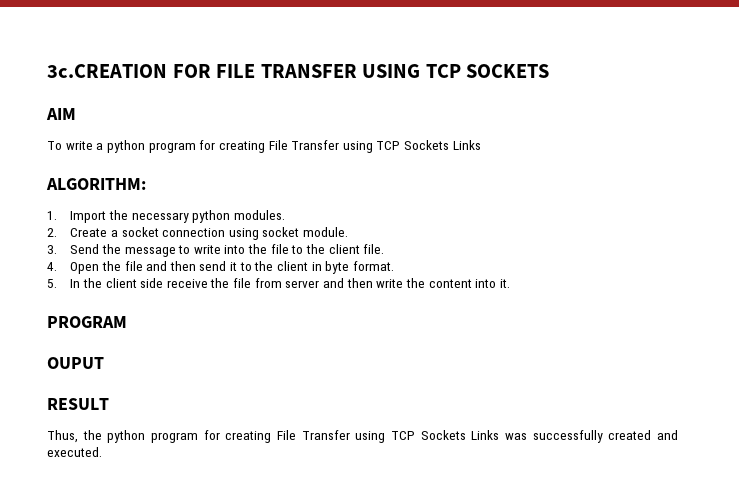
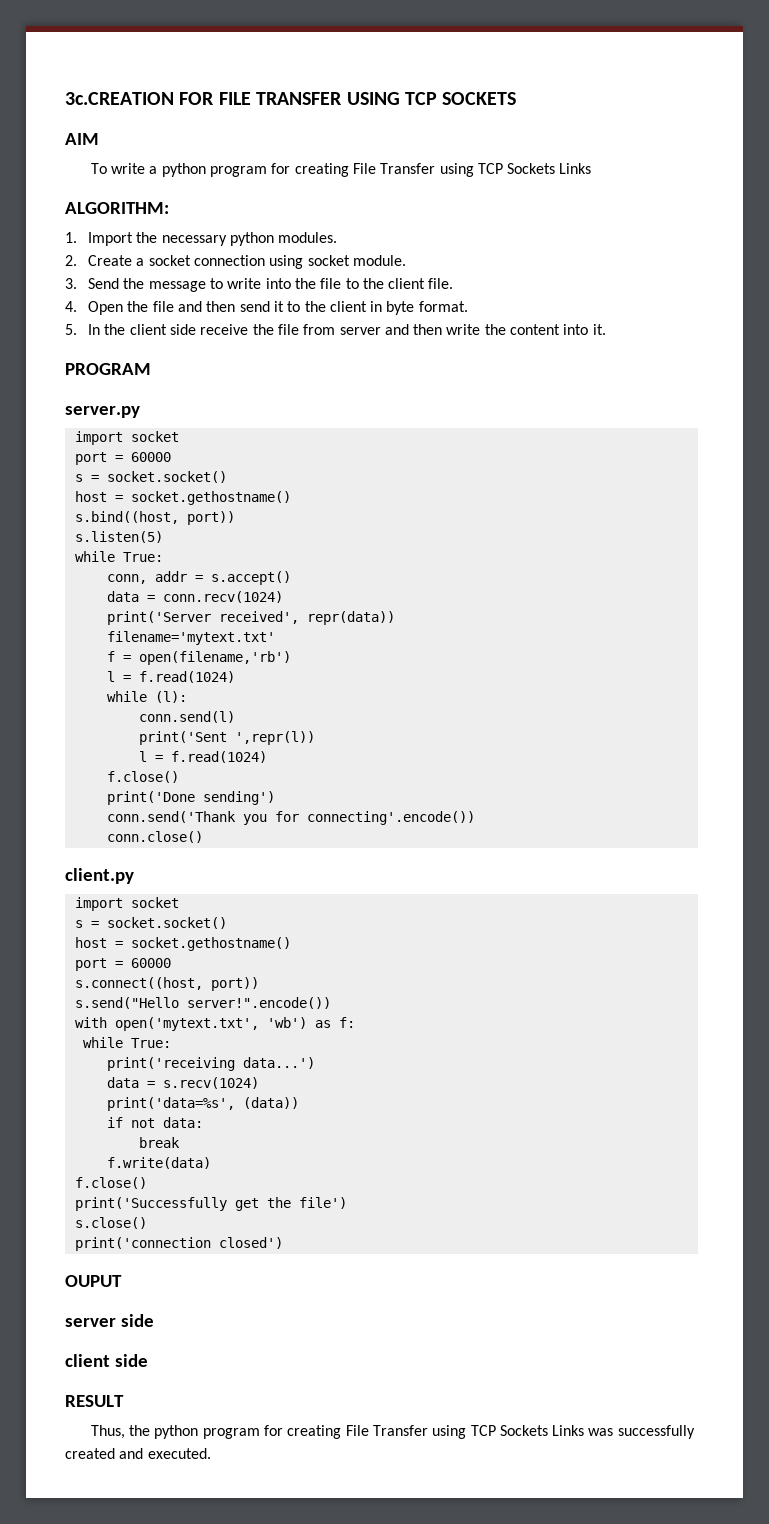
+ server.py
+ import socket
+ port = 60000
+ s = socket.socket()
+ host = socket.gethostname()
+ s.bind((host, port))
+ s.listen(5)
+ while True:
+ conn, addr = s.accept()
+ data = conn.recv(1024)
+ print('Server received', repr(data))
+ filename='mytext.txt'
+ f = open(filename,'rb')
+ l = f.read(1024)
+ while (l):
+ conn.send(l)
+ print('Sent ',repr(l))
+ l = f.read(1024)
+ f.close()
+ print('Done sending')
+ conn.send('Thank you for connecting'.encode())
+ conn.close()
+ client.py
+ import socket
+ s = socket.socket()
+ host = socket.gethostname()
+ port = 60000
+ s.connect((host, port))
+ s.send("Hello server!".encode())
+ with open('mytext.txt', 'wb') as f:
+ while True:
+ print('receiving data...')
+ data = s.recv(1024)
+ print('data=%s', (data))
+ if not data:
+ break
+ f.write(data)
+ f.close()
+ print('Successfully get the file')
+ s.close()
+ print('connection closed')
  OUPUT
+ server side
+ client side

